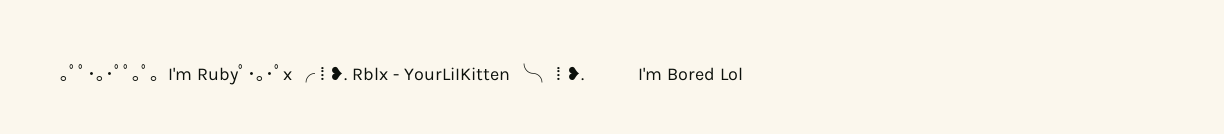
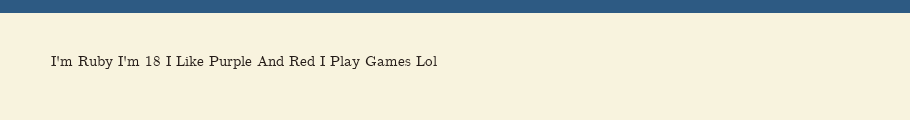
- ｡ﾟﾟ･｡･ﾟﾟ｡ﾟ。I'm Rubyﾟ･｡･ﾟx ╭ ⁞ ❥. Rblx - YourLiIKitten ╰╮ ⁞ ❥. I'm Bored Lol
+ I'm Ruby I'm 18 I Like Purple And Red I Play Games Lol

